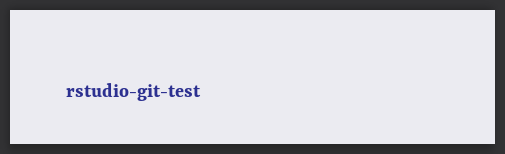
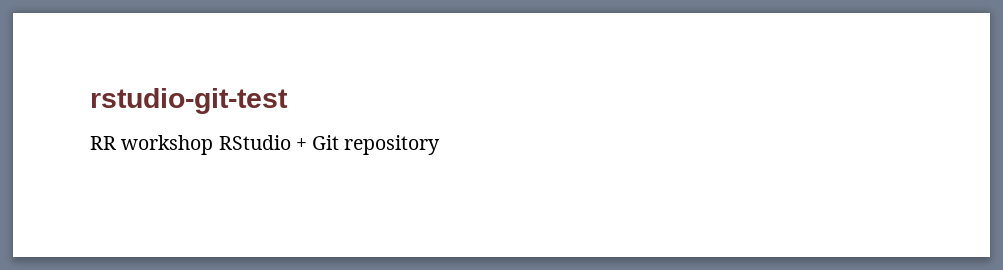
+ RR workshop RStudio + Git repository

